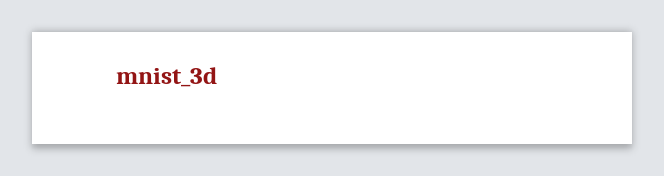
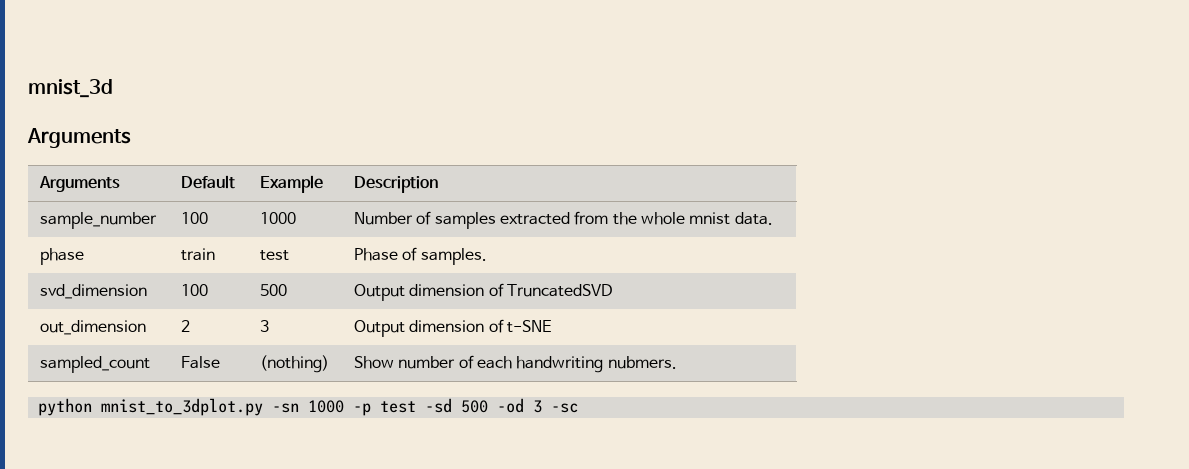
  mnist_3d
+ Arguments
+ Arguments | Default | Example | Description
+ sample_number | 100 | 1000 | Number of samples extracted from the whole mnist data.
+ phase | train | test | Phase of samples.
+ svd_dimension | 100 | 500 | Output dimension of TruncatedSVD
+ out_dimension | 2 | 3 | Output dimension of t-SNE
+ sampled_count | False | (nothing) | Show number of each handwriting nubmers.
+ python mnist_to_3dplot.py -sn 1000 -p test -sd 500 -od 3 -sc

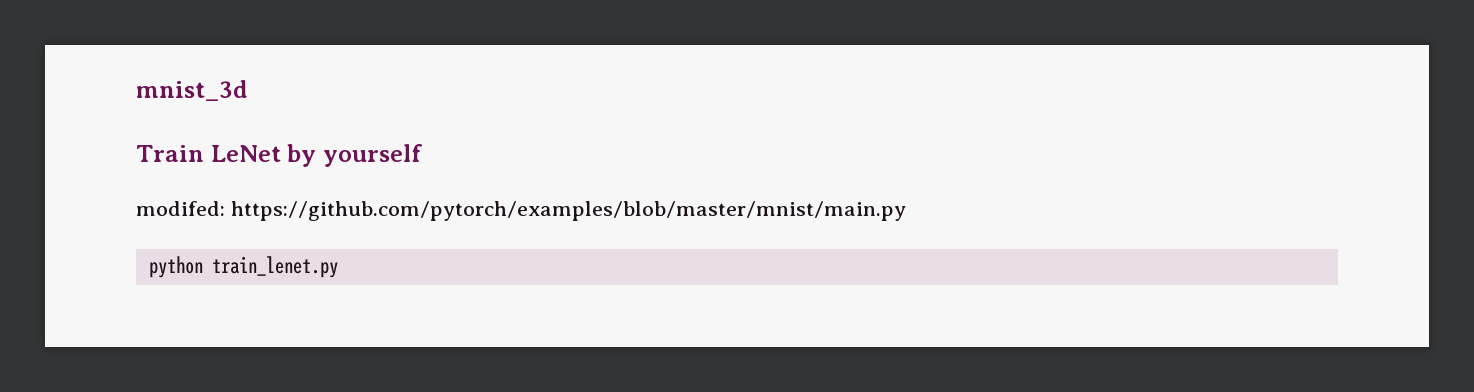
  mnist_3d
- Arguments
- Arguments | Default | Example | Description
- sample_number | 100 | 1000 | Number of samples extracted from the whole mnist data.
- phase | train | test | Phase of samples.
- svd_dimension | 100 | 500 | Output dimension of TruncatedSVD
- out_dimension | 2 | 3 | Output dimension of t-SNE
- sampled_count | False | (nothing) | Show number of each handwriting nubmers.
- python mnist_to_3dplot.py -sn 1000 -p test -sd 500 -od 3 -sc
+ Train LeNet by yourself
+ modifed: https://github.com/pytorch/examples/blob/master/mnist/main.py
+ python train_lenet.py

